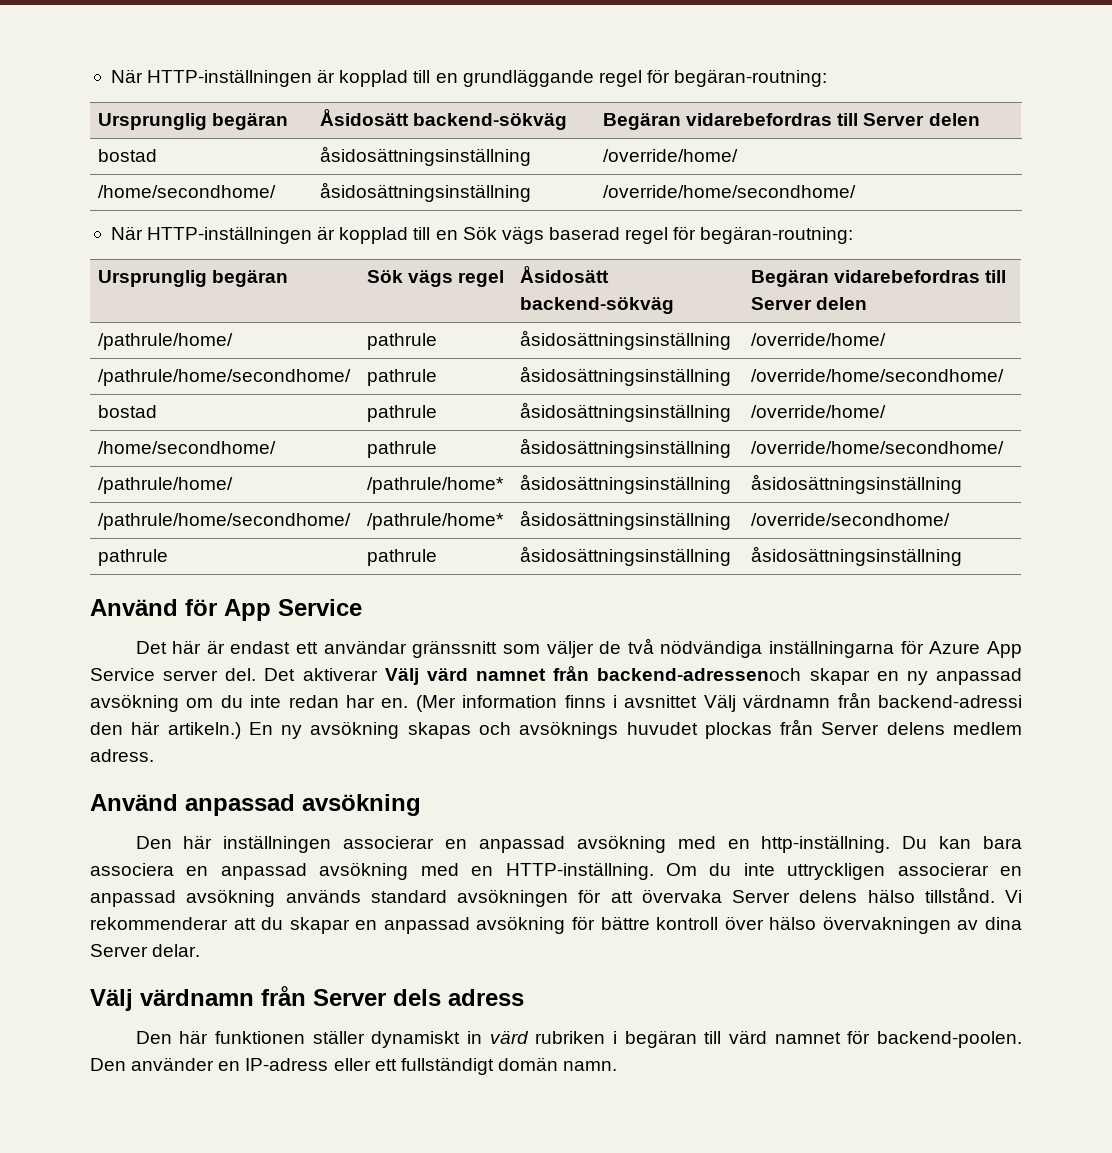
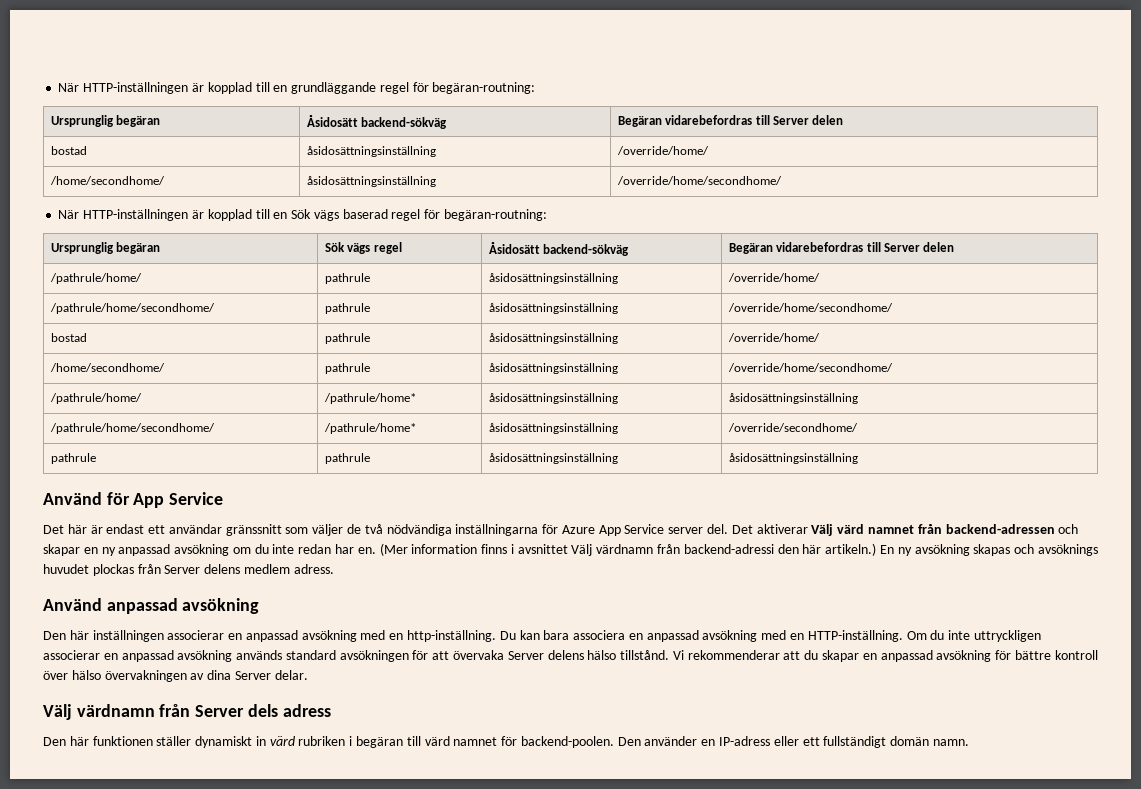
- Det aktiverar Välj värd namnet från backend-adressenoch skapar en ny anpassad avsökning om du inte redan har en.
+ Det aktiverar Välj värd namnet från backend-adressen och skapar en ny anpassad avsökning om du inte redan har en.

